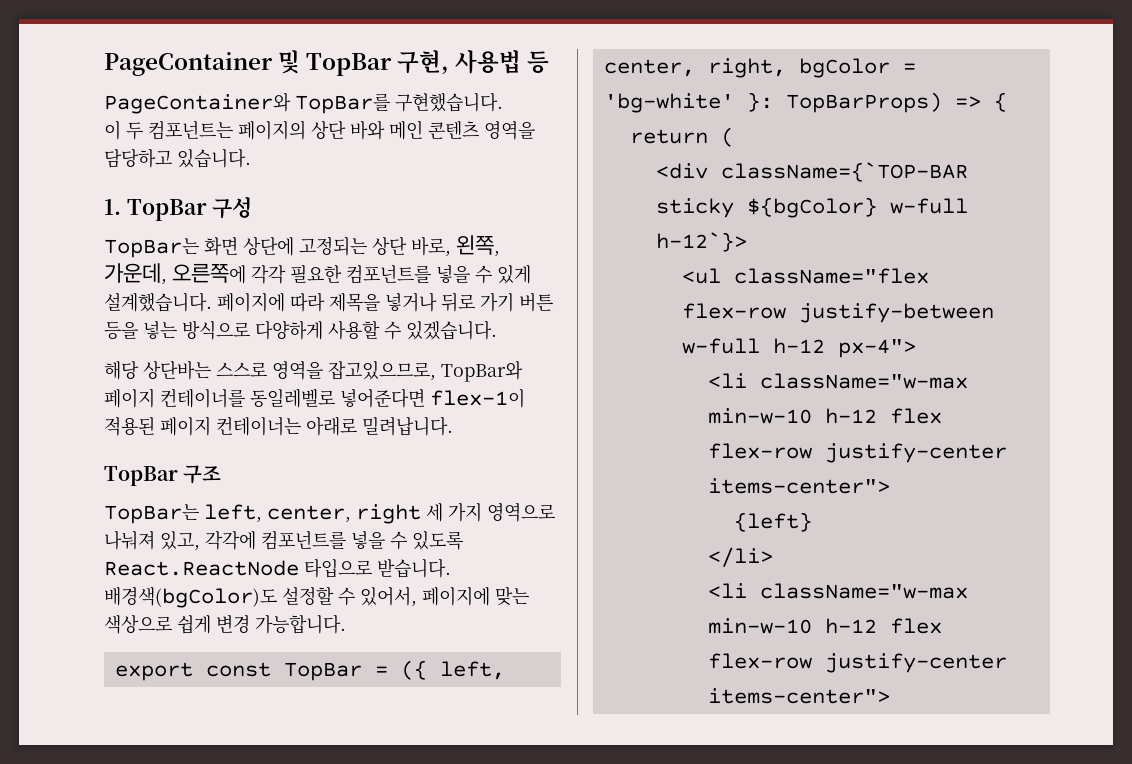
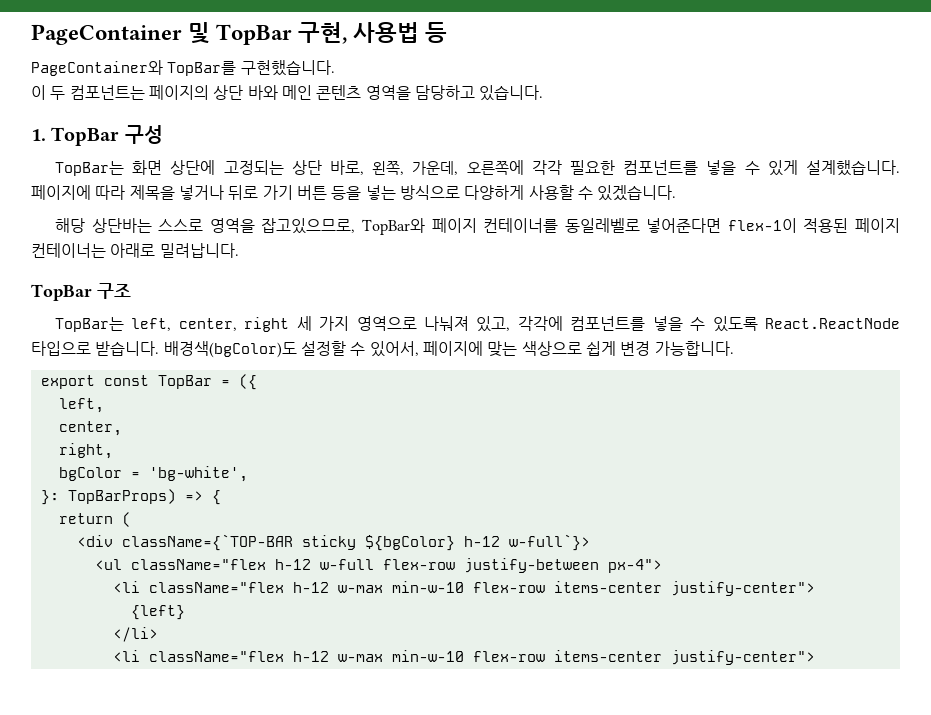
- export const TopBar = ({ left, center, right, bgColor = 'bg-white' }: TopBarProps) => {
+ export const TopBar = ({
+ left,
+ center,
+ right,
+ bgColor = 'bg-white',
+ }: TopBarProps) => {
- <div className={`TOP-BAR sticky ${bgColor} w-full h-12`}>
+ <div className={`TOP-BAR sticky ${bgColor} h-12 w-full`}>
- <ul className="flex flex-row justify-between w-full h-12 px-4">
- <li className="w-max min-w-10 h-12 flex flex-row justify-center items-center">
+ <ul className="flex h-12 w-full flex-row justify-between px-4">
+ <li className="flex h-12 w-max min-w-10 flex-row items-center justify-center">
  {left}
  </li>
- <li className="w-max min-w-10 h-12 flex flex-row justify-center items-center">
+ <li className="flex h-12 w-max min-w-10 flex-row items-center justify-center">

